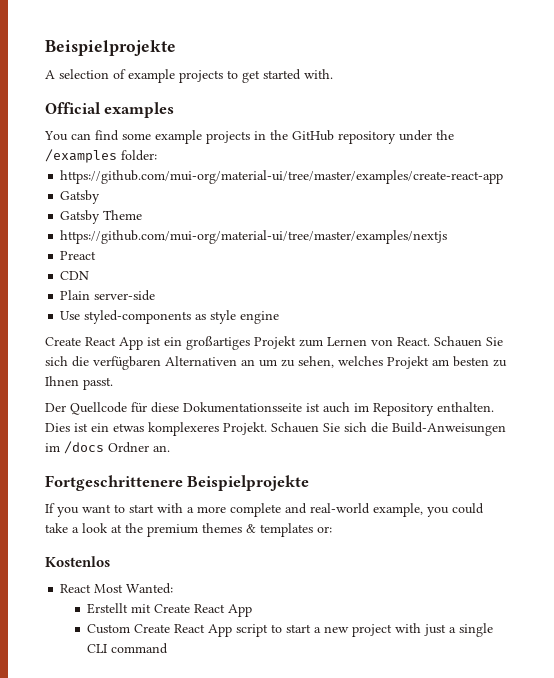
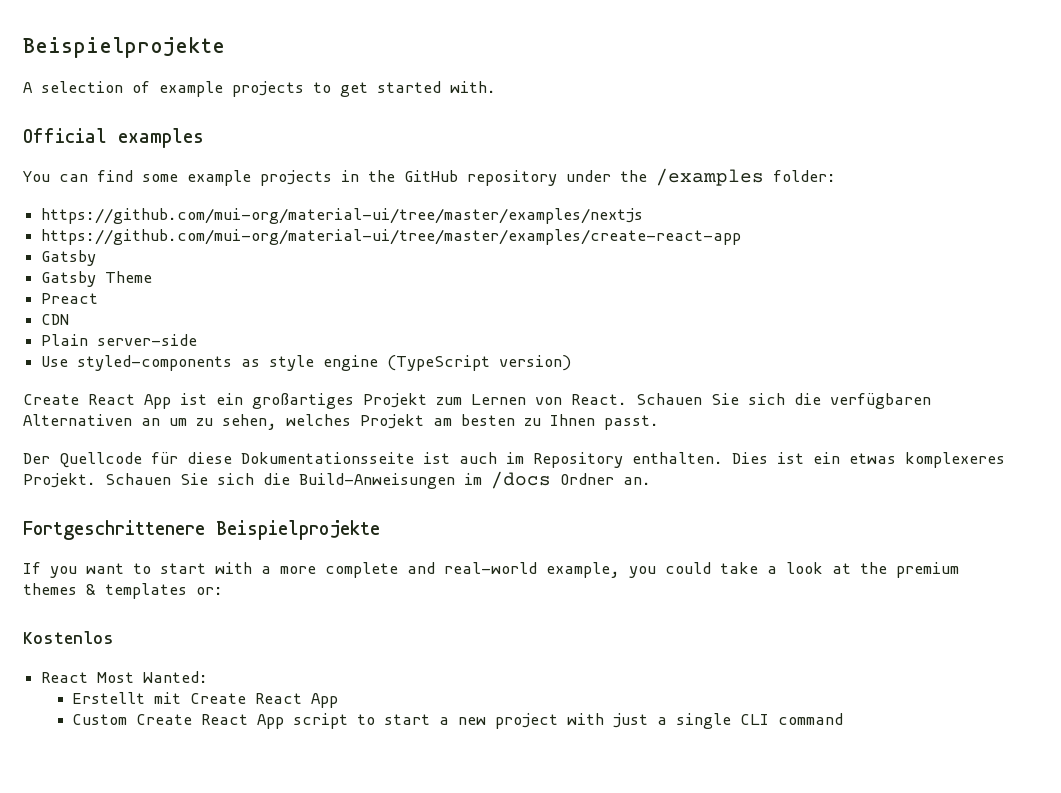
+ https://github.com/mui-org/material-ui/tree/master/examples/nextjs
- https://github.com/mui-org/material-ui/tree/master/examples/nextjs
- Use styled-components as style engine
+ Use styled-components as style engine (TypeScript version)

